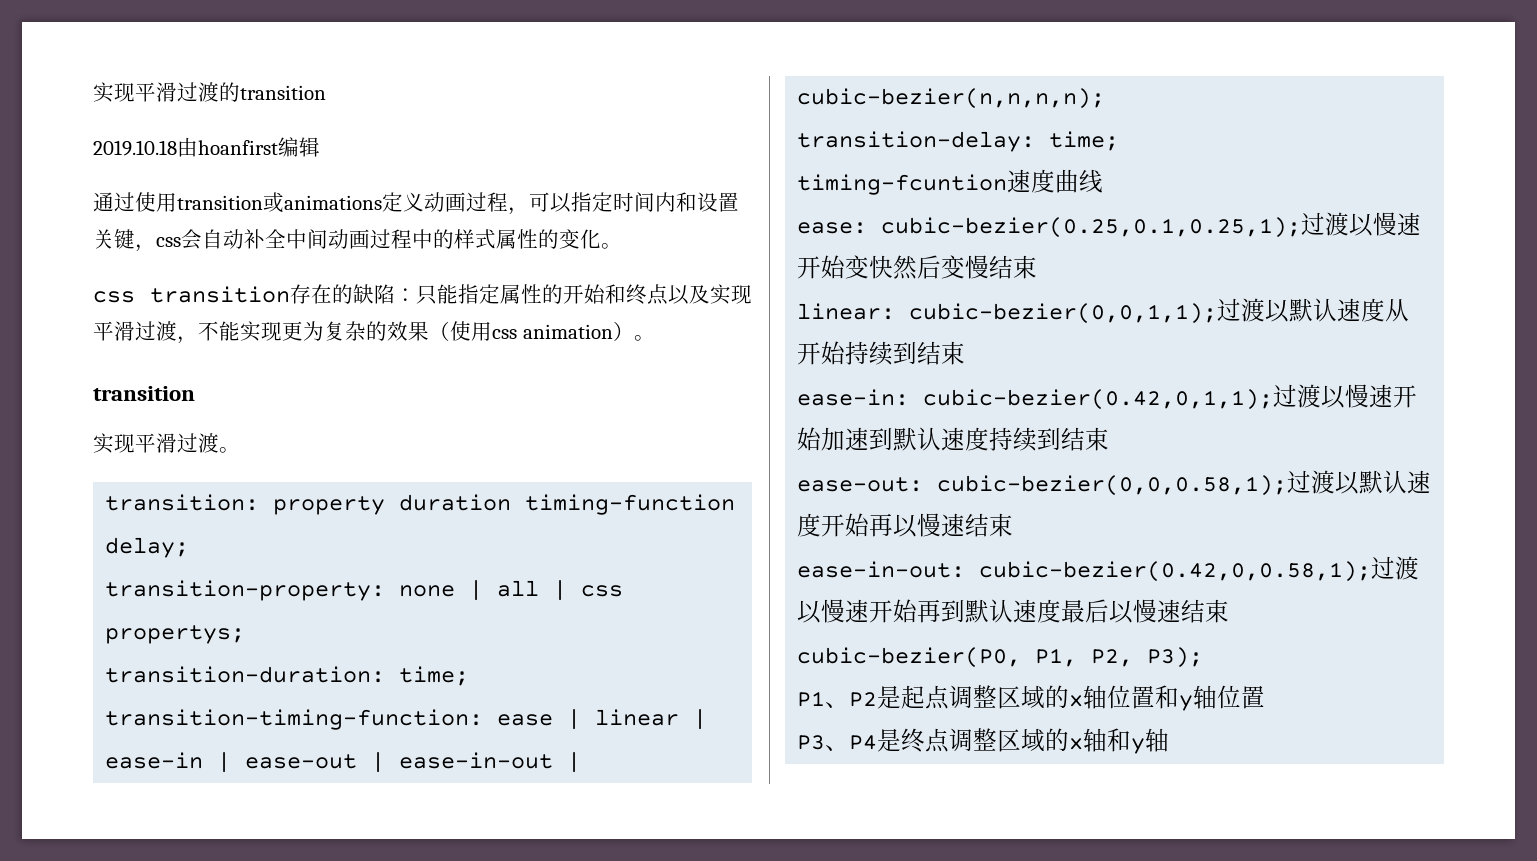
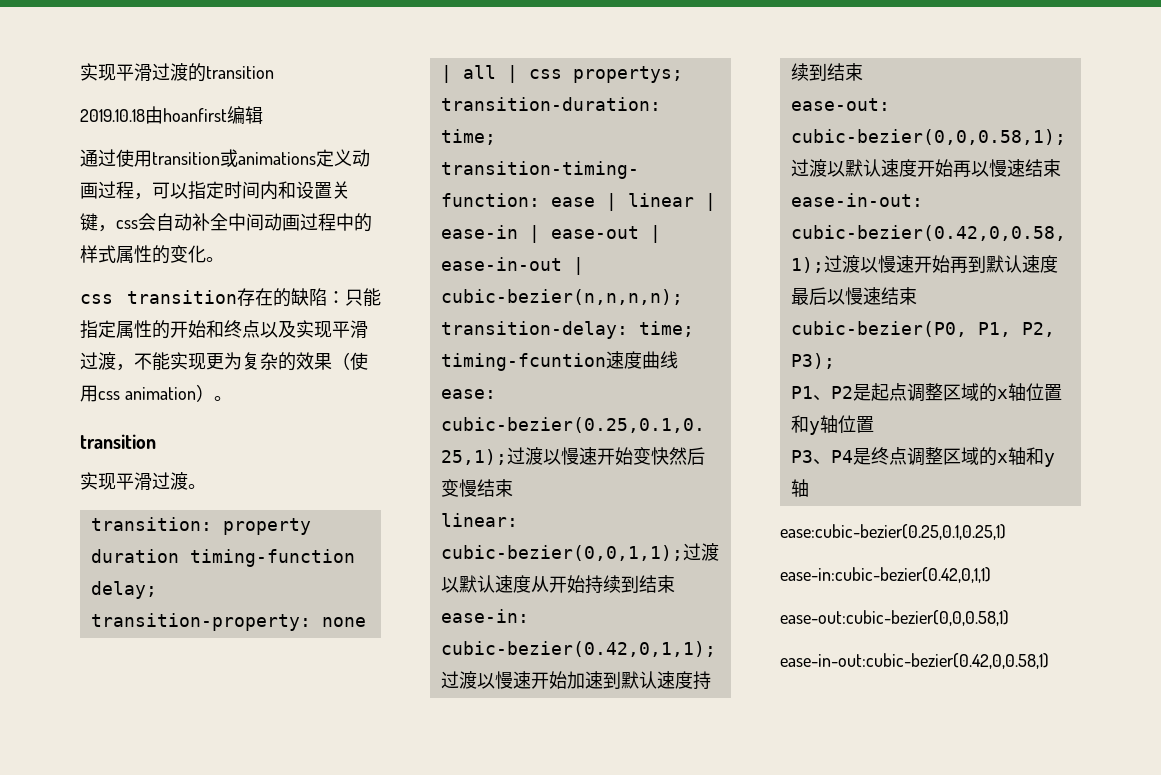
+ ease:cubic-bezier(0.25,0.1,0.25,1)
+ ease-in:cubic-bezier(0.42,0,1,1)
+ ease-out:cubic-bezier(0,0,0.58,1)
+ ease-in-out:cubic-bezier(0.42,0,0.58,1)

